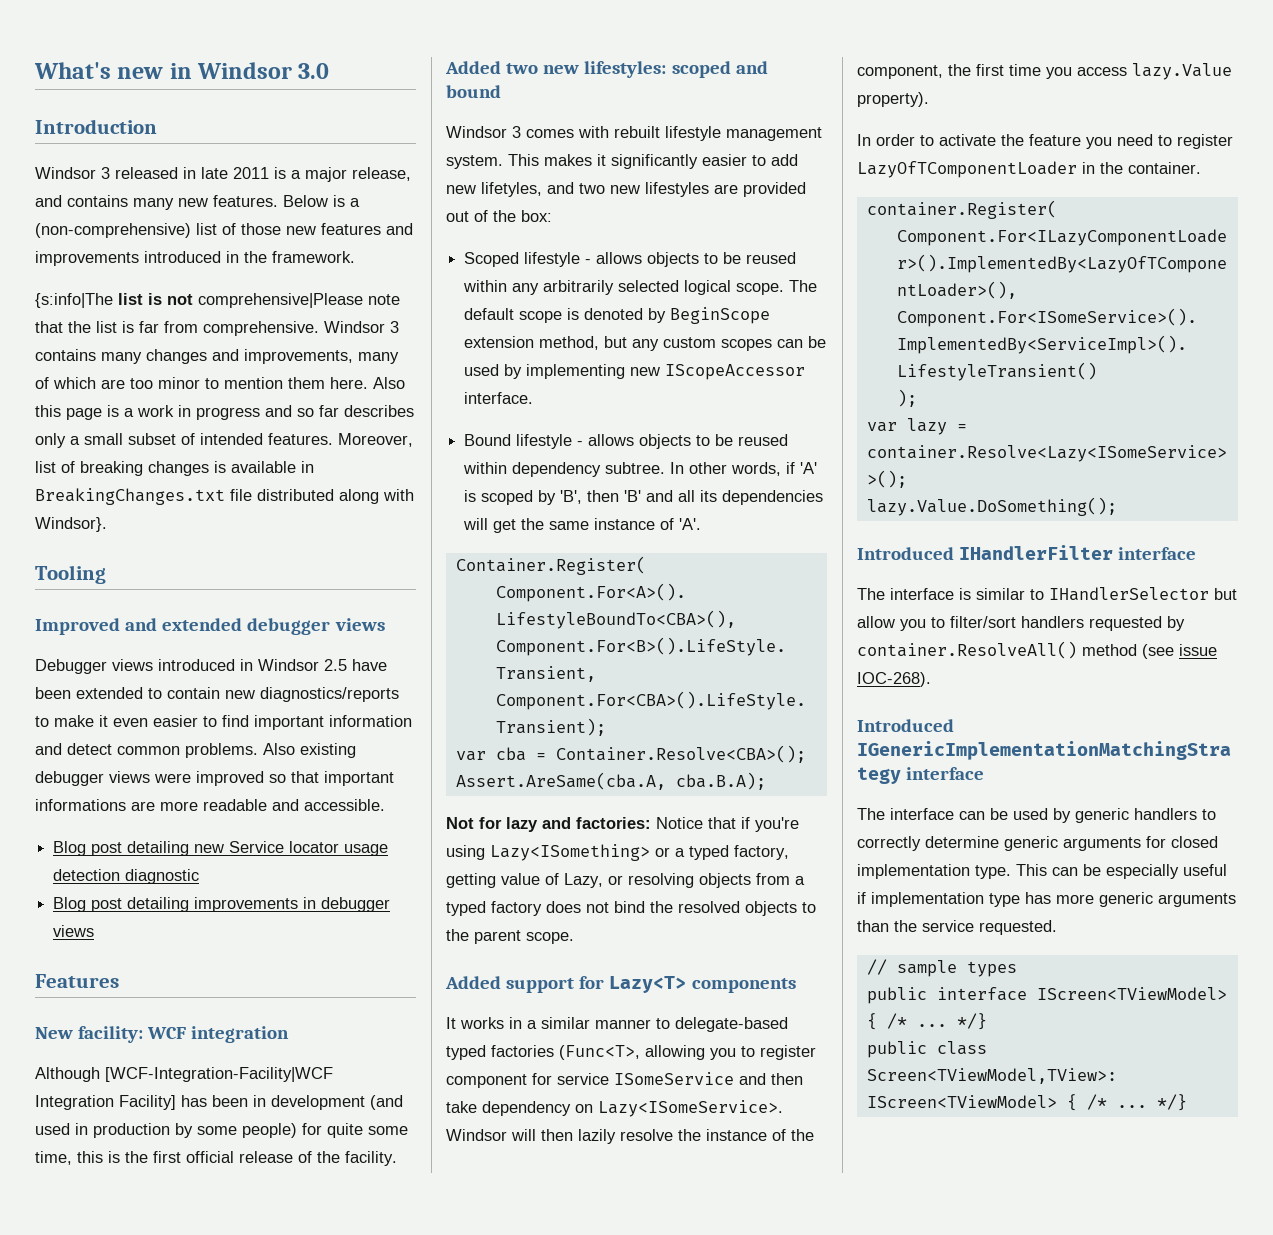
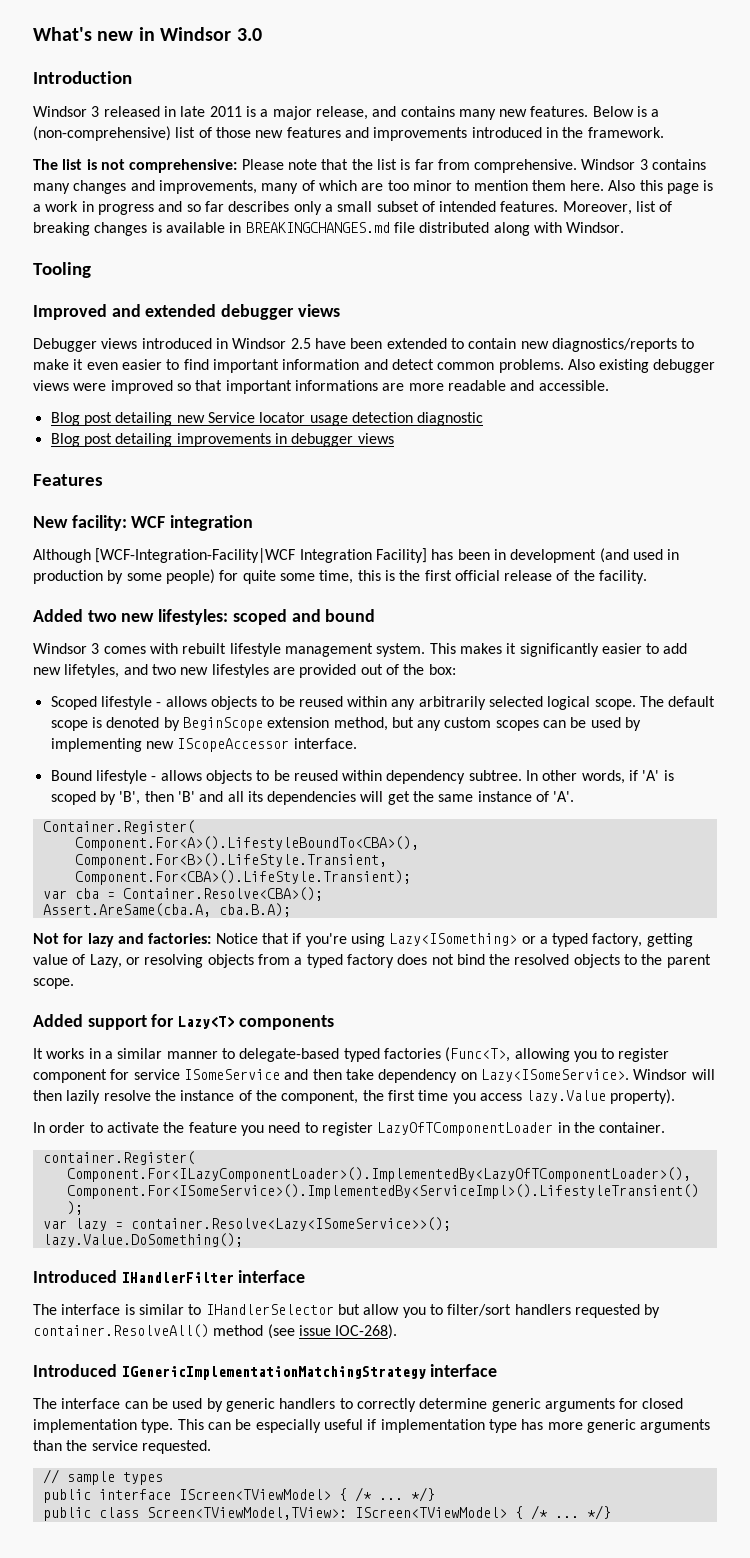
- {s:info|The list is not comprehensive|Please note that the list is far from comprehensive.
+ The list is not comprehensive: Please note that the list is far from comprehensive.
- Moreover, list of breaking changes is available in BreakingChanges.txt file distributed along with Windsor}.
+ Moreover, list of breaking changes is available in BREAKINGCHANGES.md file distributed along with Windsor.

